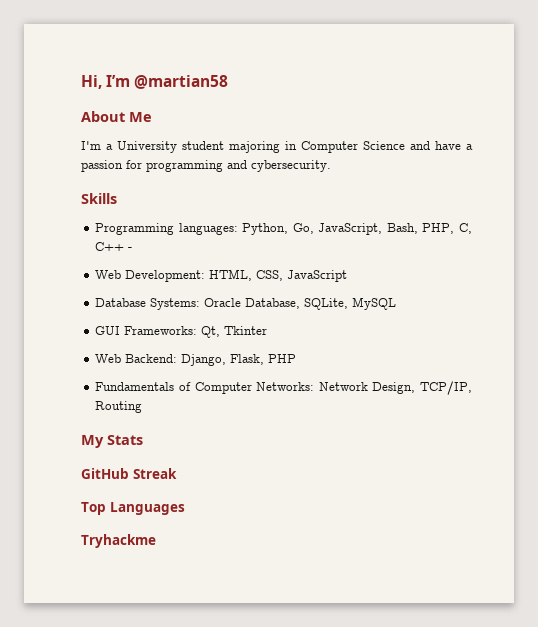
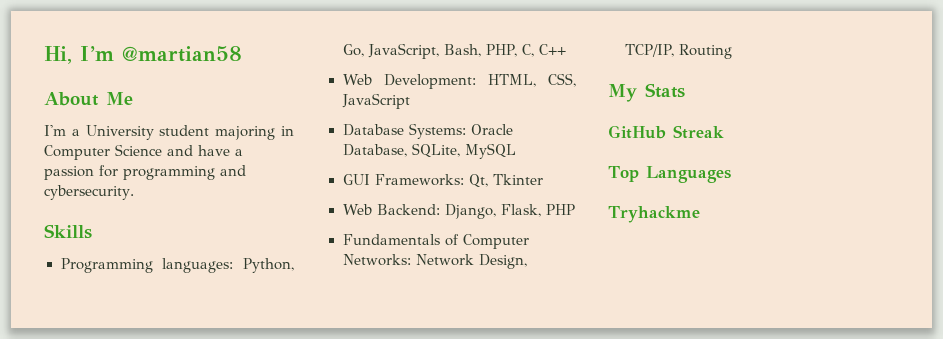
- Programming languages: Python, Go, JavaScript, Bash, PHP, C, C++ -
+ Programming languages: Python, Go, JavaScript, Bash, PHP, C, C++

